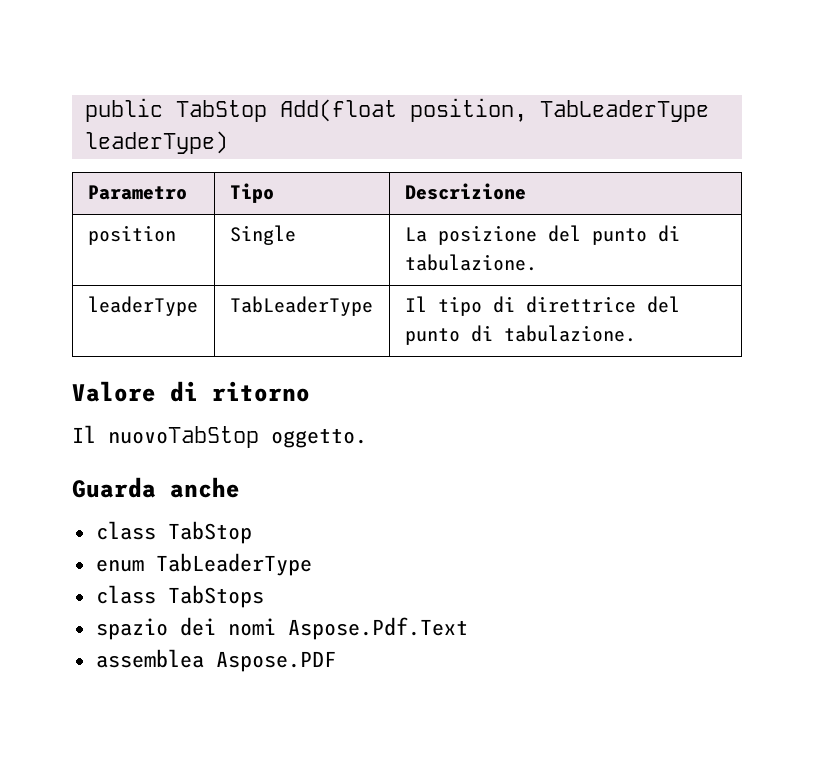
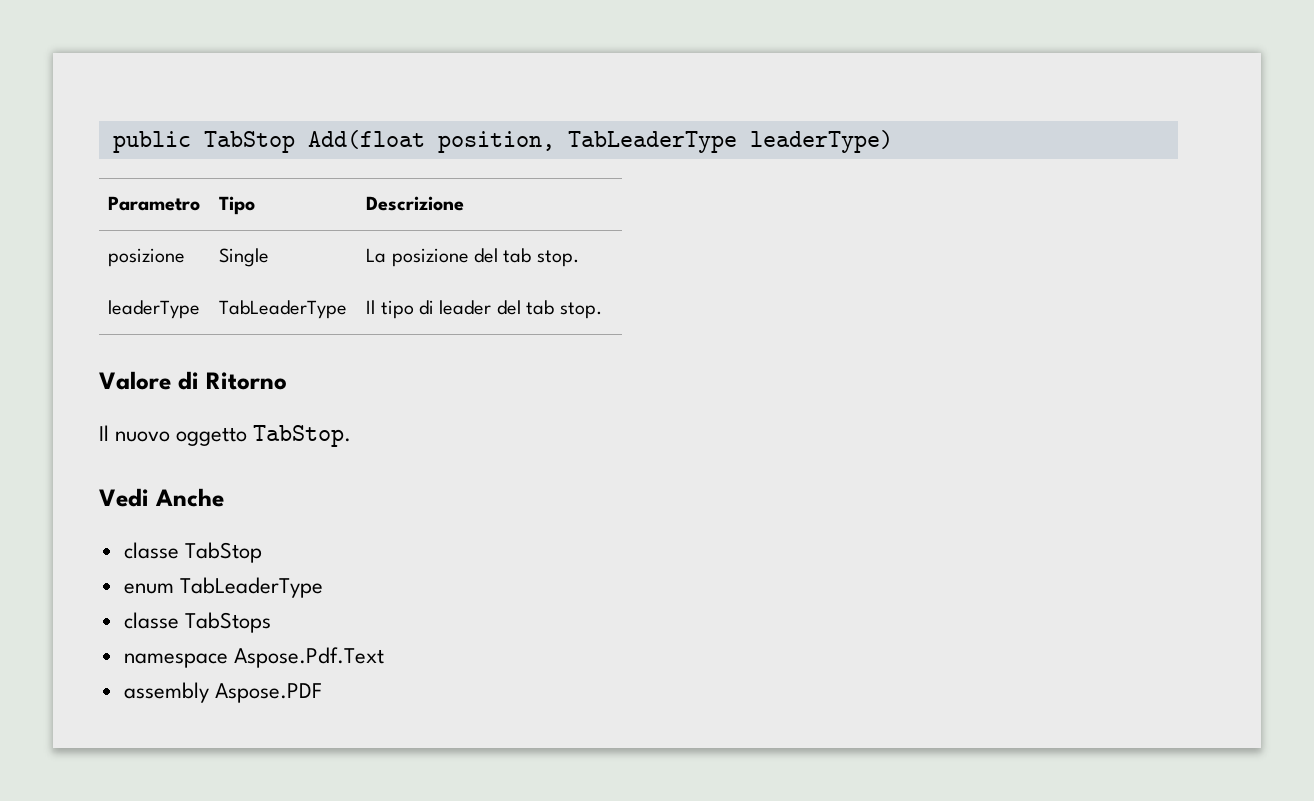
- position | Single | La posizione del punto di tabulazione.
+ posizione | Single | La posizione del tab stop.
- leaderType | TabLeaderType | Il tipo di direttrice del punto di tabulazione.
+ leaderType | TabLeaderType | Il tipo di leader del tab stop.
- Valore di ritorno
- Il nuovoTabStop oggetto.
- Guarda anche
- class TabStop
+ Valore di Ritorno
+ Il nuovo oggetto TabStop.
+ Vedi Anche
+ classe TabStop
- class TabStops
+ classe TabStops
- spazio dei nomi Aspose.Pdf.Text
+ namespace Aspose.Pdf.Text
- assemblea Aspose.PDF
+ assembly Aspose.PDF

